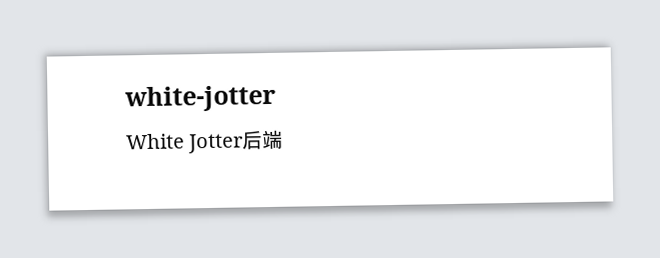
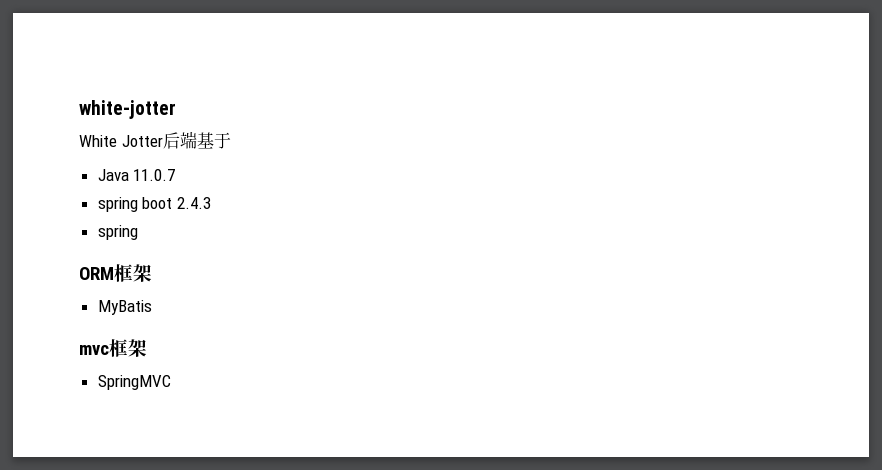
- White Jotter后端
+ White Jotter后端基于
+ Java 11.0.7
+ spring boot 2.4.3
+ spring
+ ORM框架
+ MyBatis
+ mvc框架
+ SpringMVC

